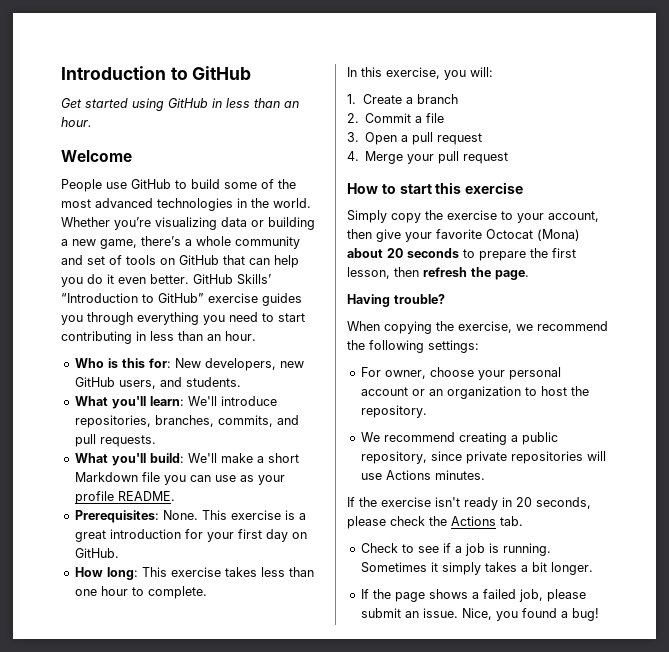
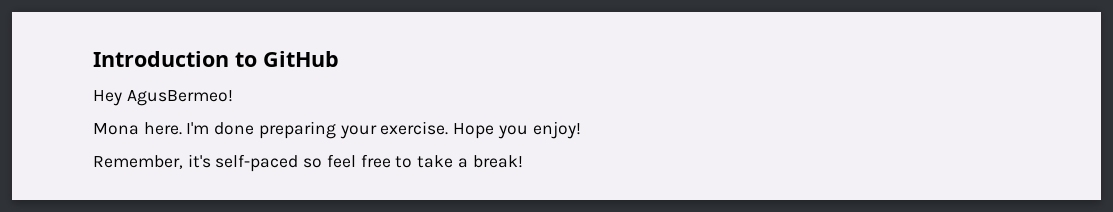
- Get started using GitHub in less than an hour.
- Welcome
- People use GitHub to build some of the most advanced technologies in the world. Whether you’re visualizing data or building a new game, there’s a whole community and set of tools on GitHub that can help you do it even better. GitHub Skills’ “Introduction to GitHub” exercise guides you through everything you need to start contributing in less than an hour.
- Who is this for: New developers, new GitHub users, and students.
- What you'll learn: We'll introduce repositories, branches, commits, and pull requests.
- What you'll build: We'll make a short Markdown file you can use as your profile README.
- Prerequisites: None. This exercise is a great introduction for your first day on GitHub.
- How long: This exercise takes less than one hour to complete.
- In this exercise, you will:
- 1. Create a branch
- 2. Commit a file
- 3. Open a pull request
- 4. Merge your pull request
- How to start this exercise
- Simply copy the exercise to your account, then give your favorite Octocat (Mona) about 20 seconds to prepare the first lesson, then refresh the page.
- Having trouble?
- When copying the exercise, we recommend the following settings:
- For owner, choose your personal account or an organization to host the repository.
- We recommend creating a public repository, since private repositories will use Actions minutes.
- If the exercise isn't ready in 20 seconds, please check the Actions tab.
- Check to see if a job is running. Sometimes it simply takes a bit longer.
- If the page shows a failed job, please submit an issue. Nice, you found a bug!
+ Hey AgusBermeo!
+ Mona here. I'm done preparing your exercise. Hope you enjoy!
+ Remember, it's self-paced so feel free to take a break!

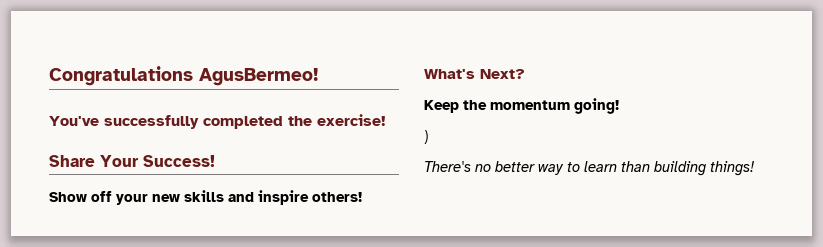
- Introduction to GitHub
- Hey AgusBermeo!
- Mona here. I'm done preparing your exercise. Hope you enjoy!
- Remember, it's self-paced so feel free to take a break!
+ Congratulations AgusBermeo!
+ You've successfully completed the exercise!
+ Share Your Success!
+ Show off your new skills and inspire others!
+ What's Next?
+ Keep the momentum going!
+ )
+ There's no better way to learn than building things!

